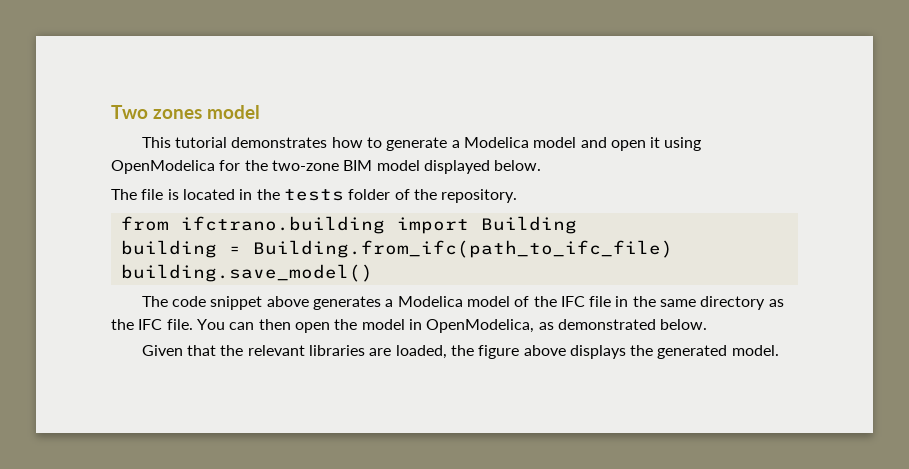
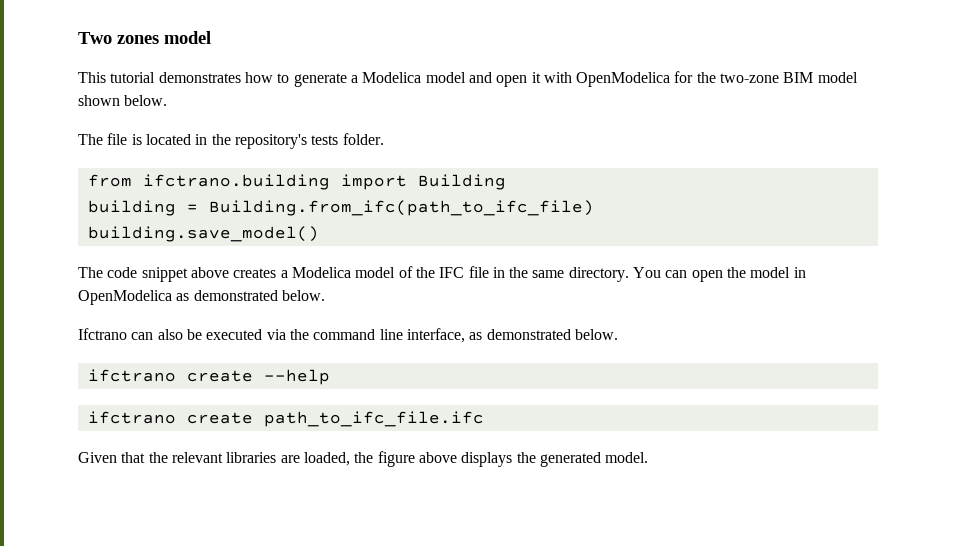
- This tutorial demonstrates how to generate a Modelica model and open it using OpenModelica for the two-zone BIM model displayed below.
+ This tutorial demonstrates how to generate a Modelica model and open it with OpenModelica for the two-zone BIM model shown below.
- The file is located in the tests folder of the repository.
+ The file is located in the repository's tests folder.
- The code snippet above generates a Modelica model of the IFC file in the same directory as the IFC file.
+ The code snippet above creates a Modelica model of the IFC file in the same directory.
- You can then open the model in OpenModelica, as demonstrated below.
+ You can open the model in OpenModelica as demonstrated below.
+ Ifctrano can also be executed via the command line interface, as demonstrated below.
+ ifctrano create --help
+ ifctrano create path_to_ifc_file.ifc

